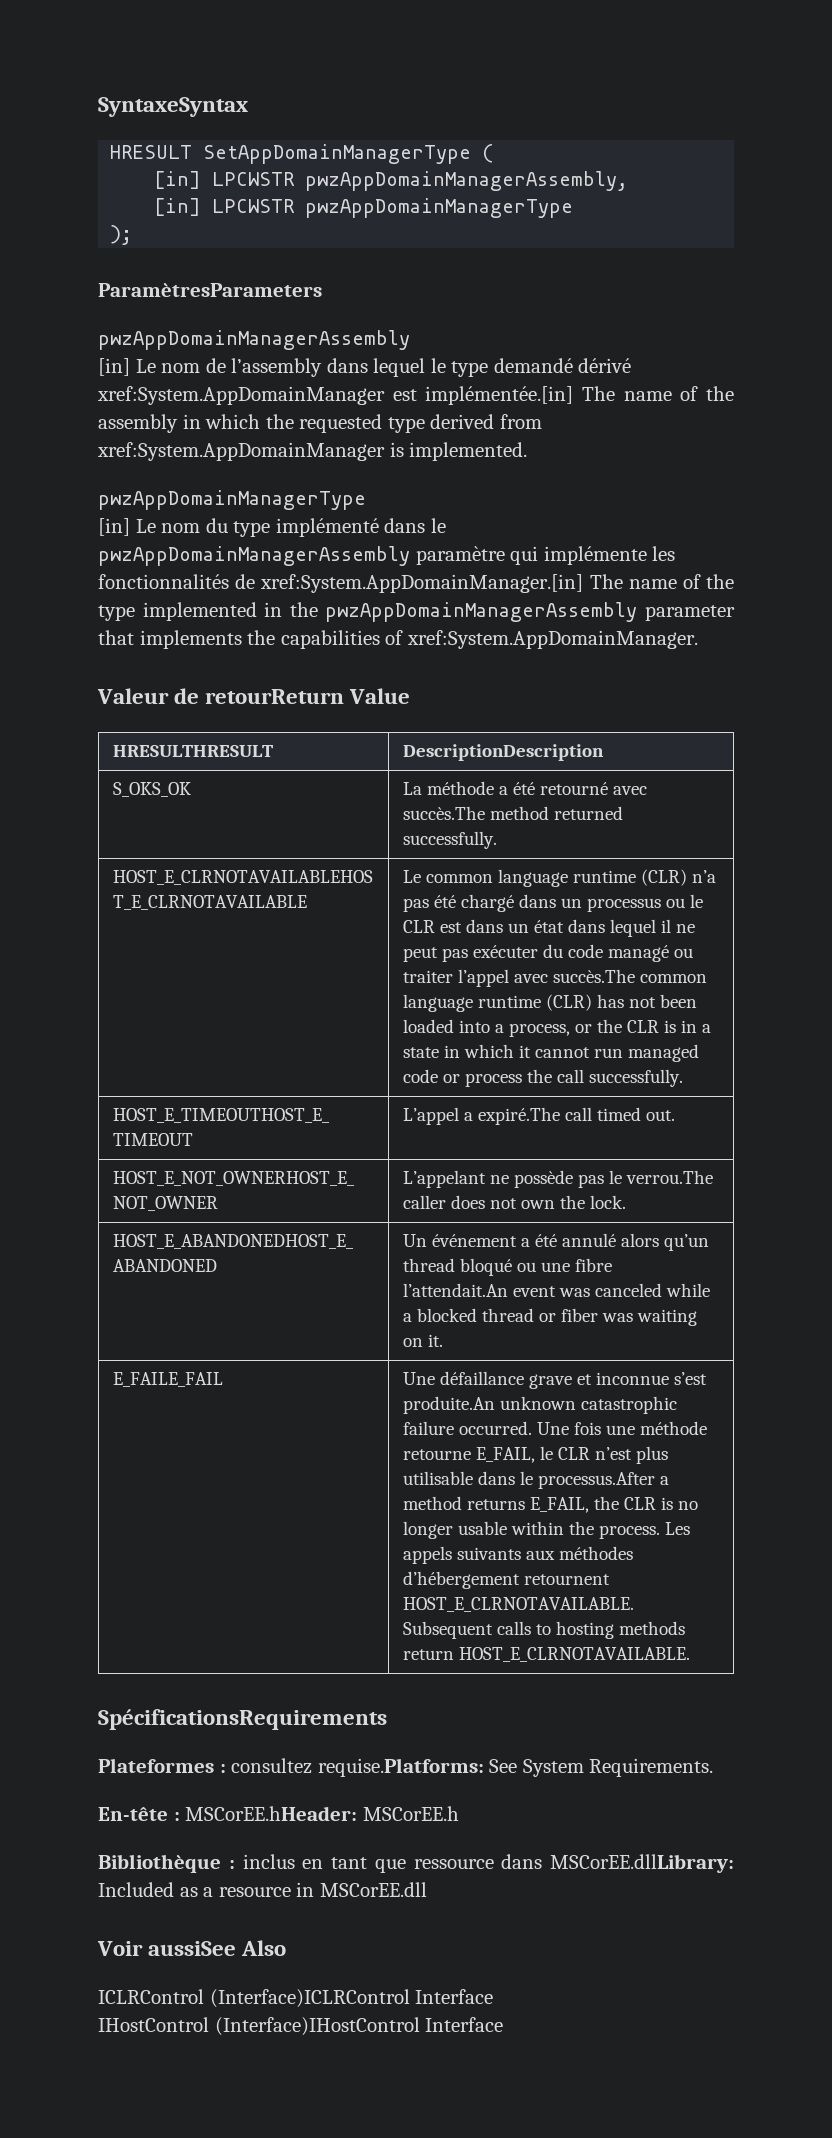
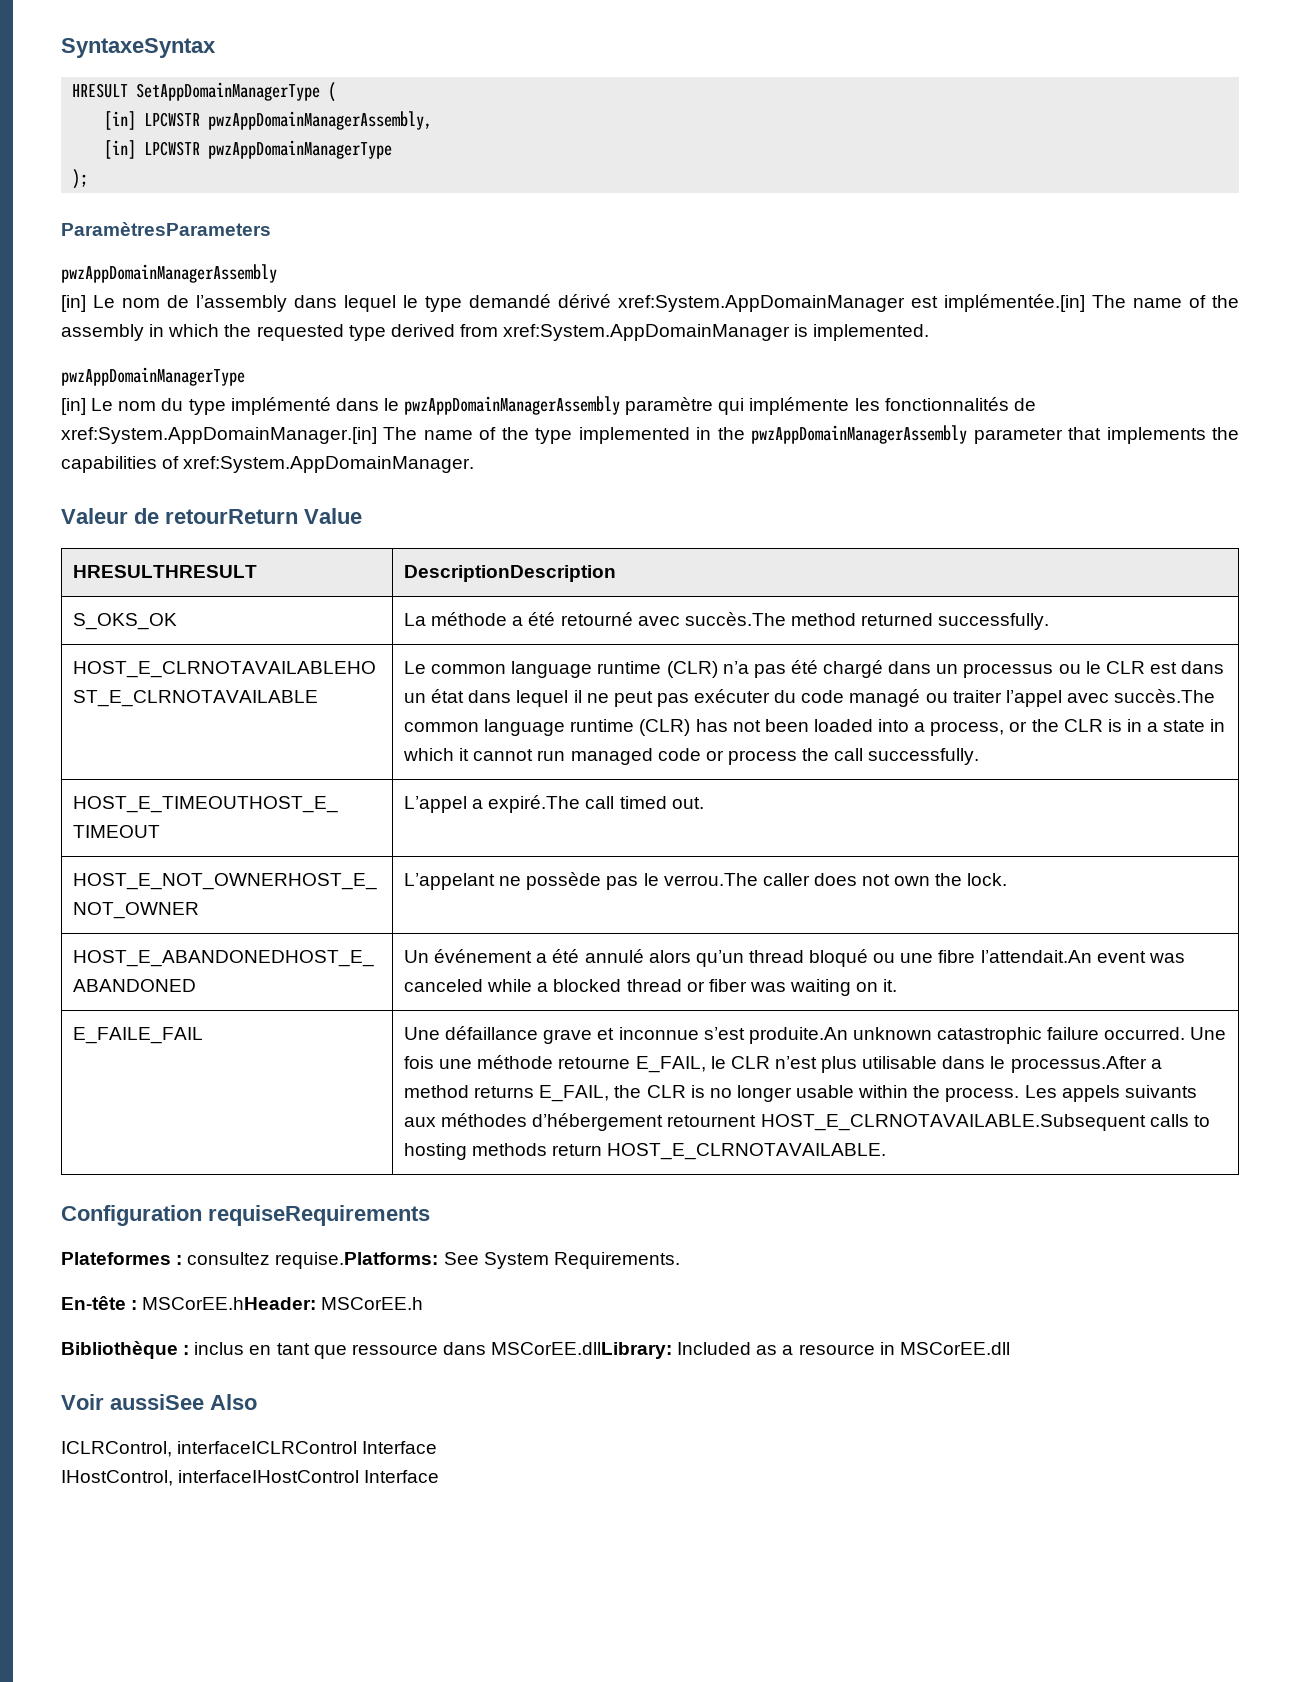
- SpécificationsRequirements
+ Configuration requiseRequirements
- ICLRControl (Interface)ICLRControl Interface
+ ICLRControl, interfaceICLRControl Interface
- IHostControl (Interface)IHostControl Interface
+ IHostControl, interfaceIHostControl Interface

